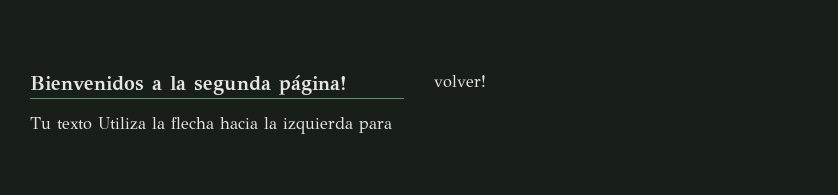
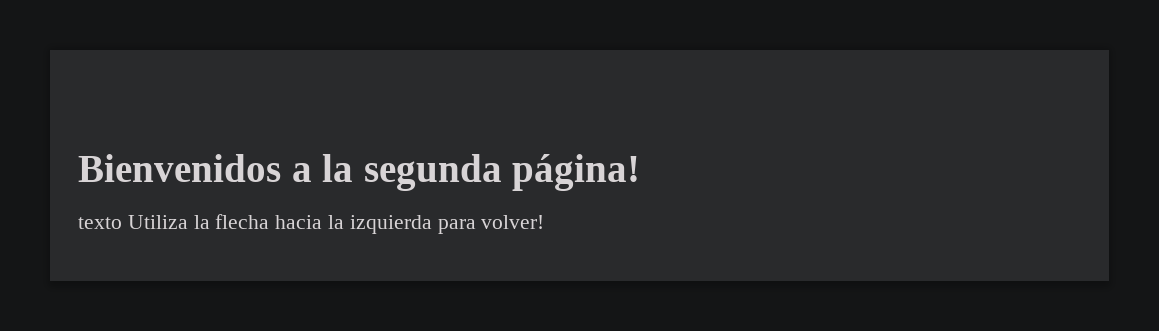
- Tu texto Utiliza la flecha hacia la izquierda para volver!
+ texto Utiliza la flecha hacia la izquierda para volver!

